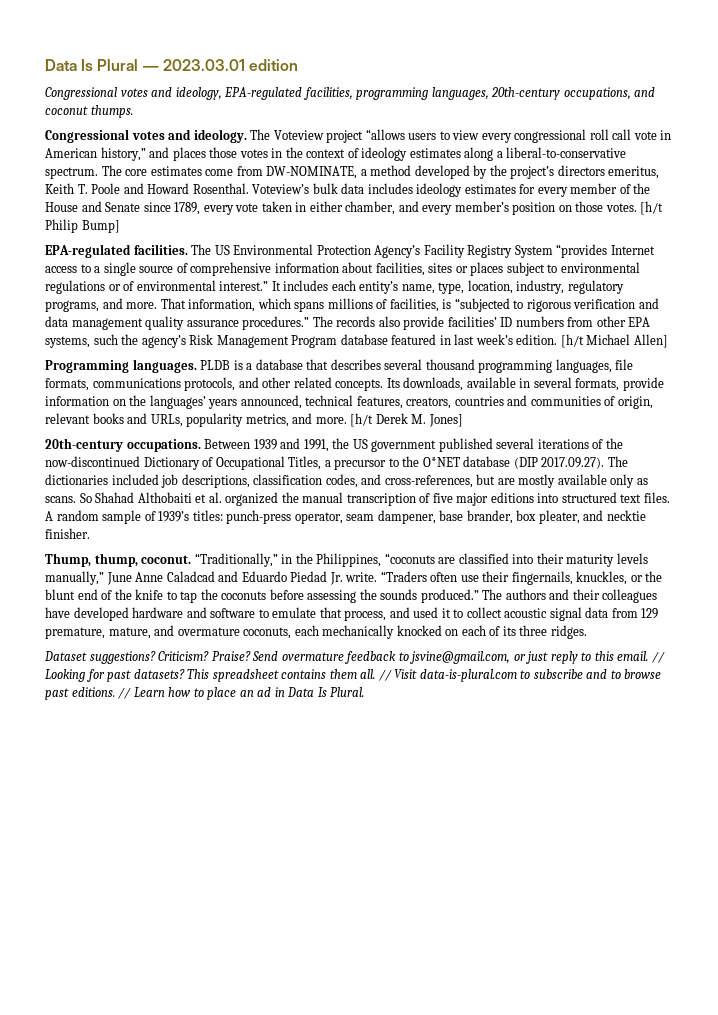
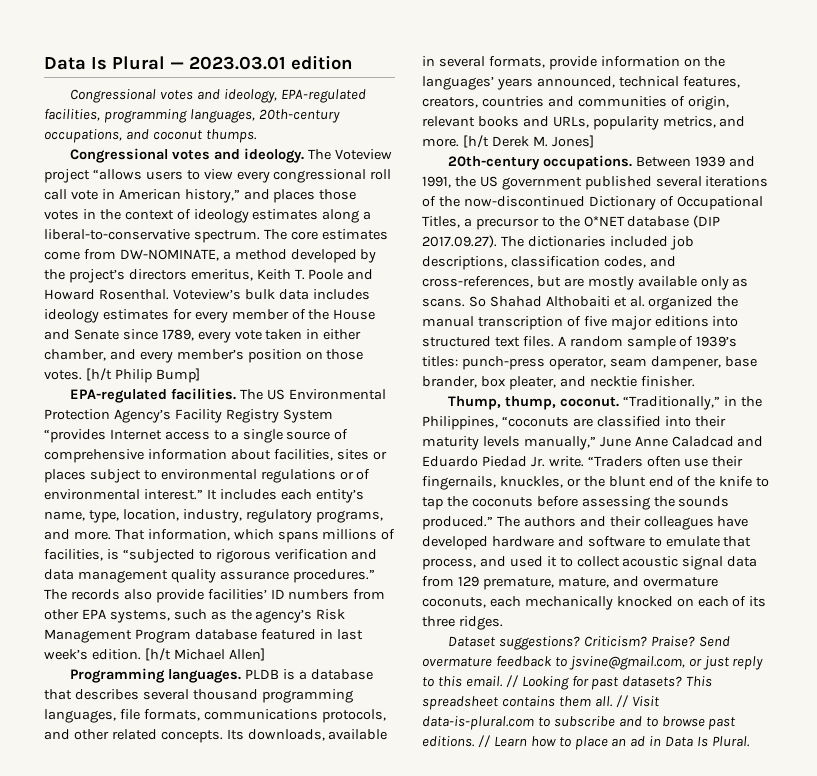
- The records also provide facilities’ ID numbers from other EPA systems, such the agency’s Risk Management Program database featured in last week’s edition.
+ The records also provide facilities’ ID numbers from other EPA systems, such as the agency’s Risk Management Program database featured in last week’s edition.

